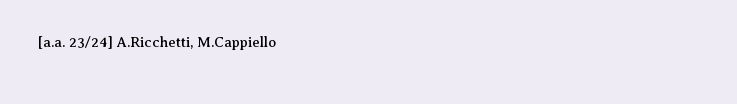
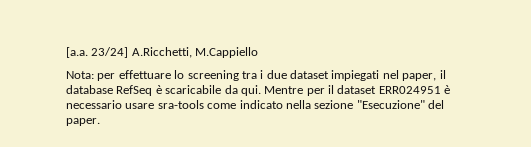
+ Nota: per effettuare lo screening tra i due dataset impiegati nel paper, il database RefSeq è scaricabile da qui. Mentre per il dataset ERR024951 è necessario usare sra-tools come indicato nella sezione "Esecuzione" del paper.

